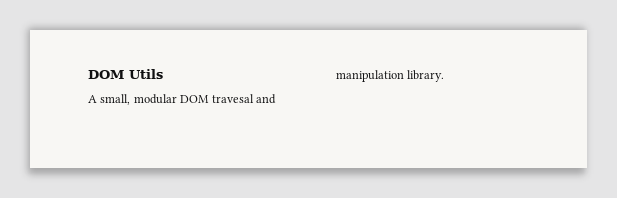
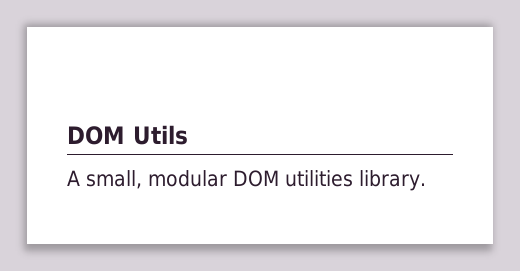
- A small, modular DOM travesal and manipulation library.
+ A small, modular DOM utilities library.

